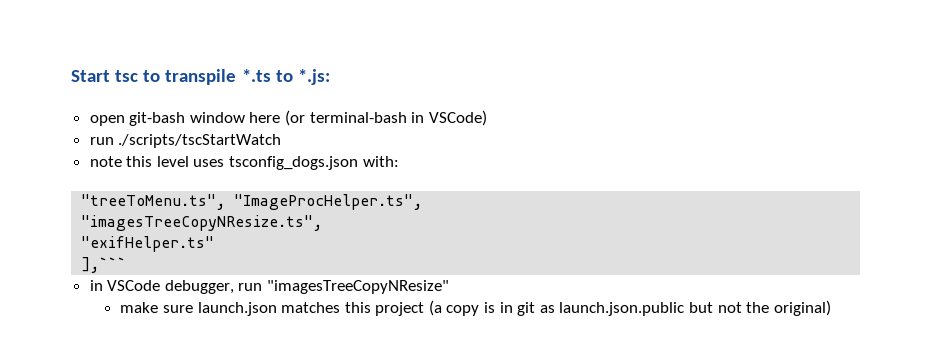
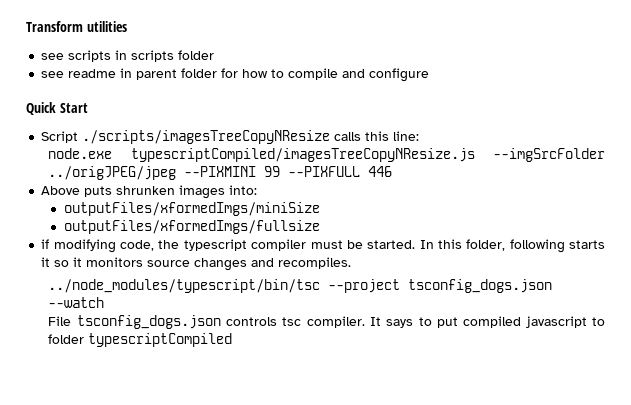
- Start tsc to transpile *.ts to *.js:
- open git-bash window here (or terminal-bash in VSCode)
- run ./scripts/tscStartWatch
- note this level uses tsconfig_dogs.json with:
- "treeToMenu.ts", "ImageProcHelper.ts",
- "imagesTreeCopyNResize.ts",
- "exifHelper.ts"
- ],```
- in VSCode debugger, run "imagesTreeCopyNResize"
- make sure launch.json matches this project (a copy is in git as launch.json.public but not the original)
+ Transform utilities
+ see scripts in scripts folder
+ see readme in parent folder for how to compile and configure
+ Quick Start
+ Script ./scripts/imagesTreeCopyNResize calls this line:
+ node.exe typescriptCompiled/imagesTreeCopyNResize.js --imgSrcFolder ../origJPEG/jpeg --PIXMINI 99 --PIXFULL 446
+ Above puts shrunken images into:
+ outputFiles/xformedImgs/miniSize
+ outputFiles/xformedImgs/fullsize
+ if modifying code, the typescript compiler must be started. In this folder, following starts it so it monitors source changes and recompiles.
+ ../node_modules/typescript/bin/tsc --project tsconfig_dogs.json --watch
+ File tsconfig_dogs.json controls tsc compiler. It says to put compiled javascript to folder typescriptCompiled

